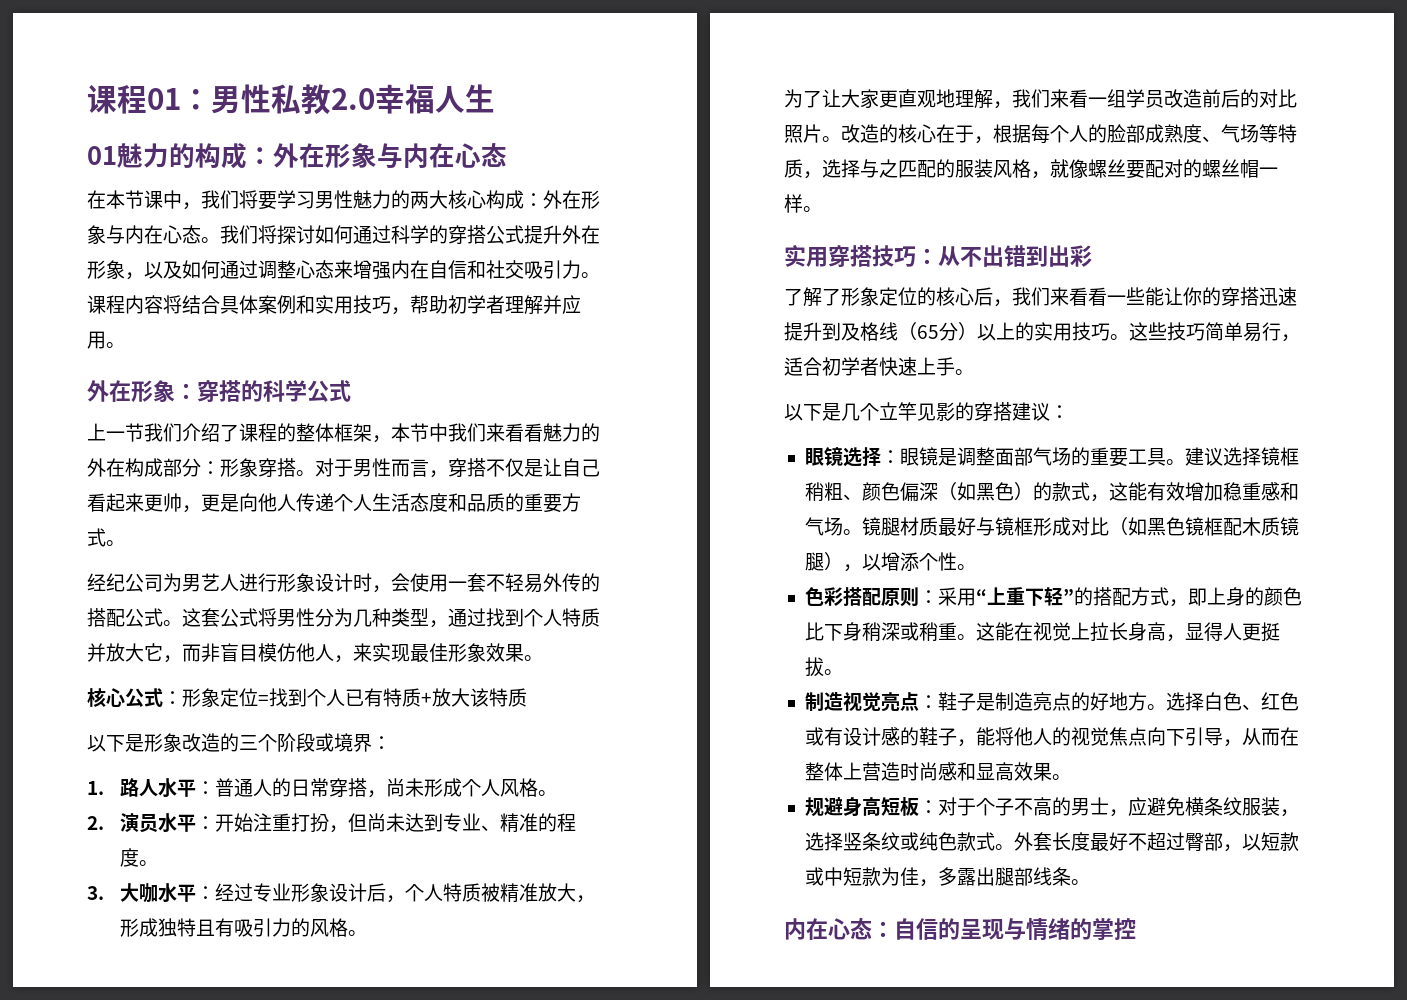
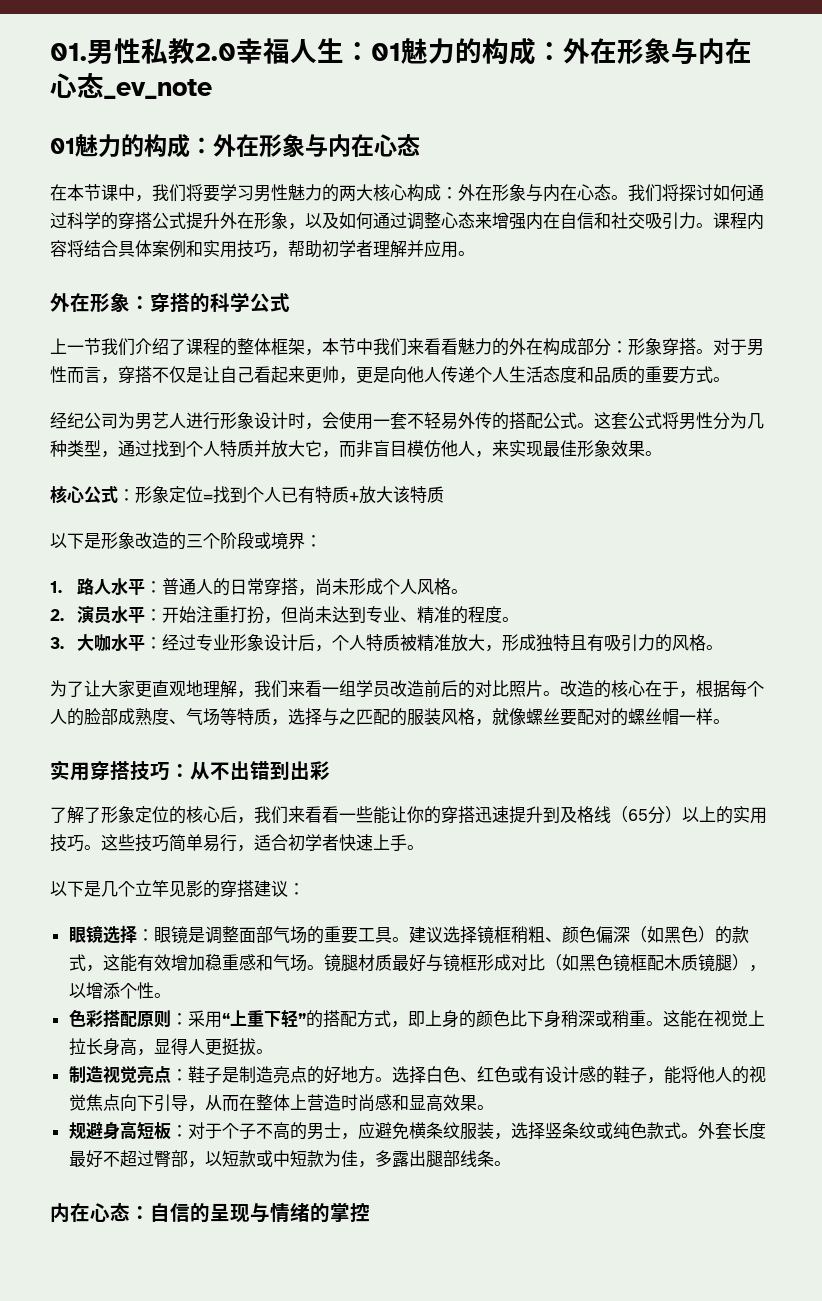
- 课程01：男性私教2.0幸福人生
+ 01.男性私教2.0幸福人生：01魅力的构成：外在形象与内在心态_ev_note

